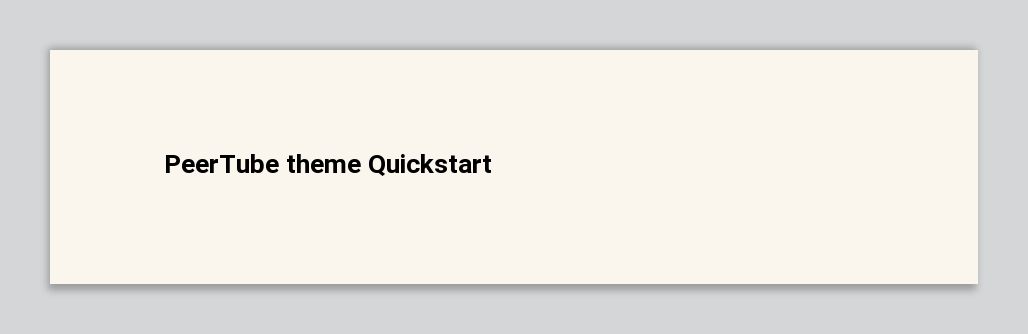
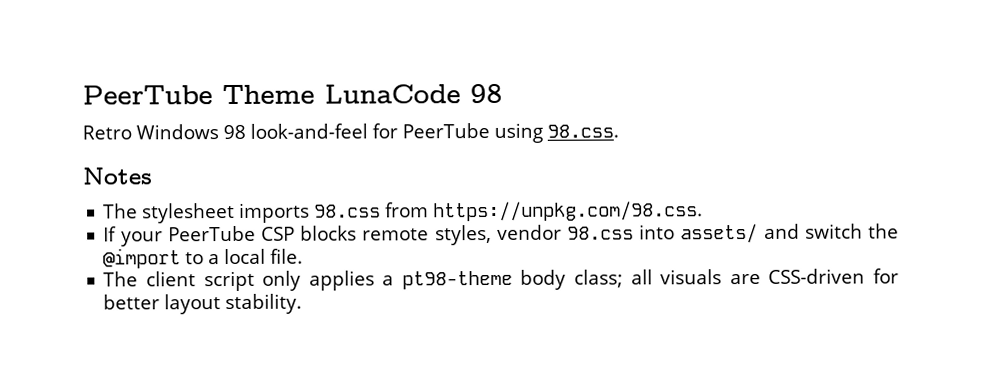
- PeerTube theme Quickstart
+ PeerTube Theme LunaCode 98
+ Retro Windows 98 look-and-feel for PeerTube using 98.css.
+ Notes
+ The stylesheet imports 98.css from https://unpkg.com/98.css.
+ If your PeerTube CSP blocks remote styles, vendor 98.css into assets/ and switch the @import to a local file.
+ The client script only applies a pt98-theme body class; all visuals are CSS-driven for better layout stability.

